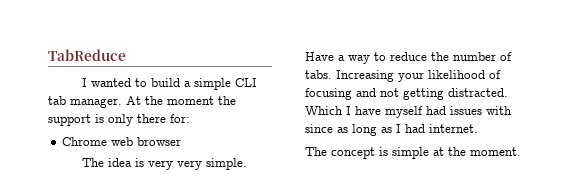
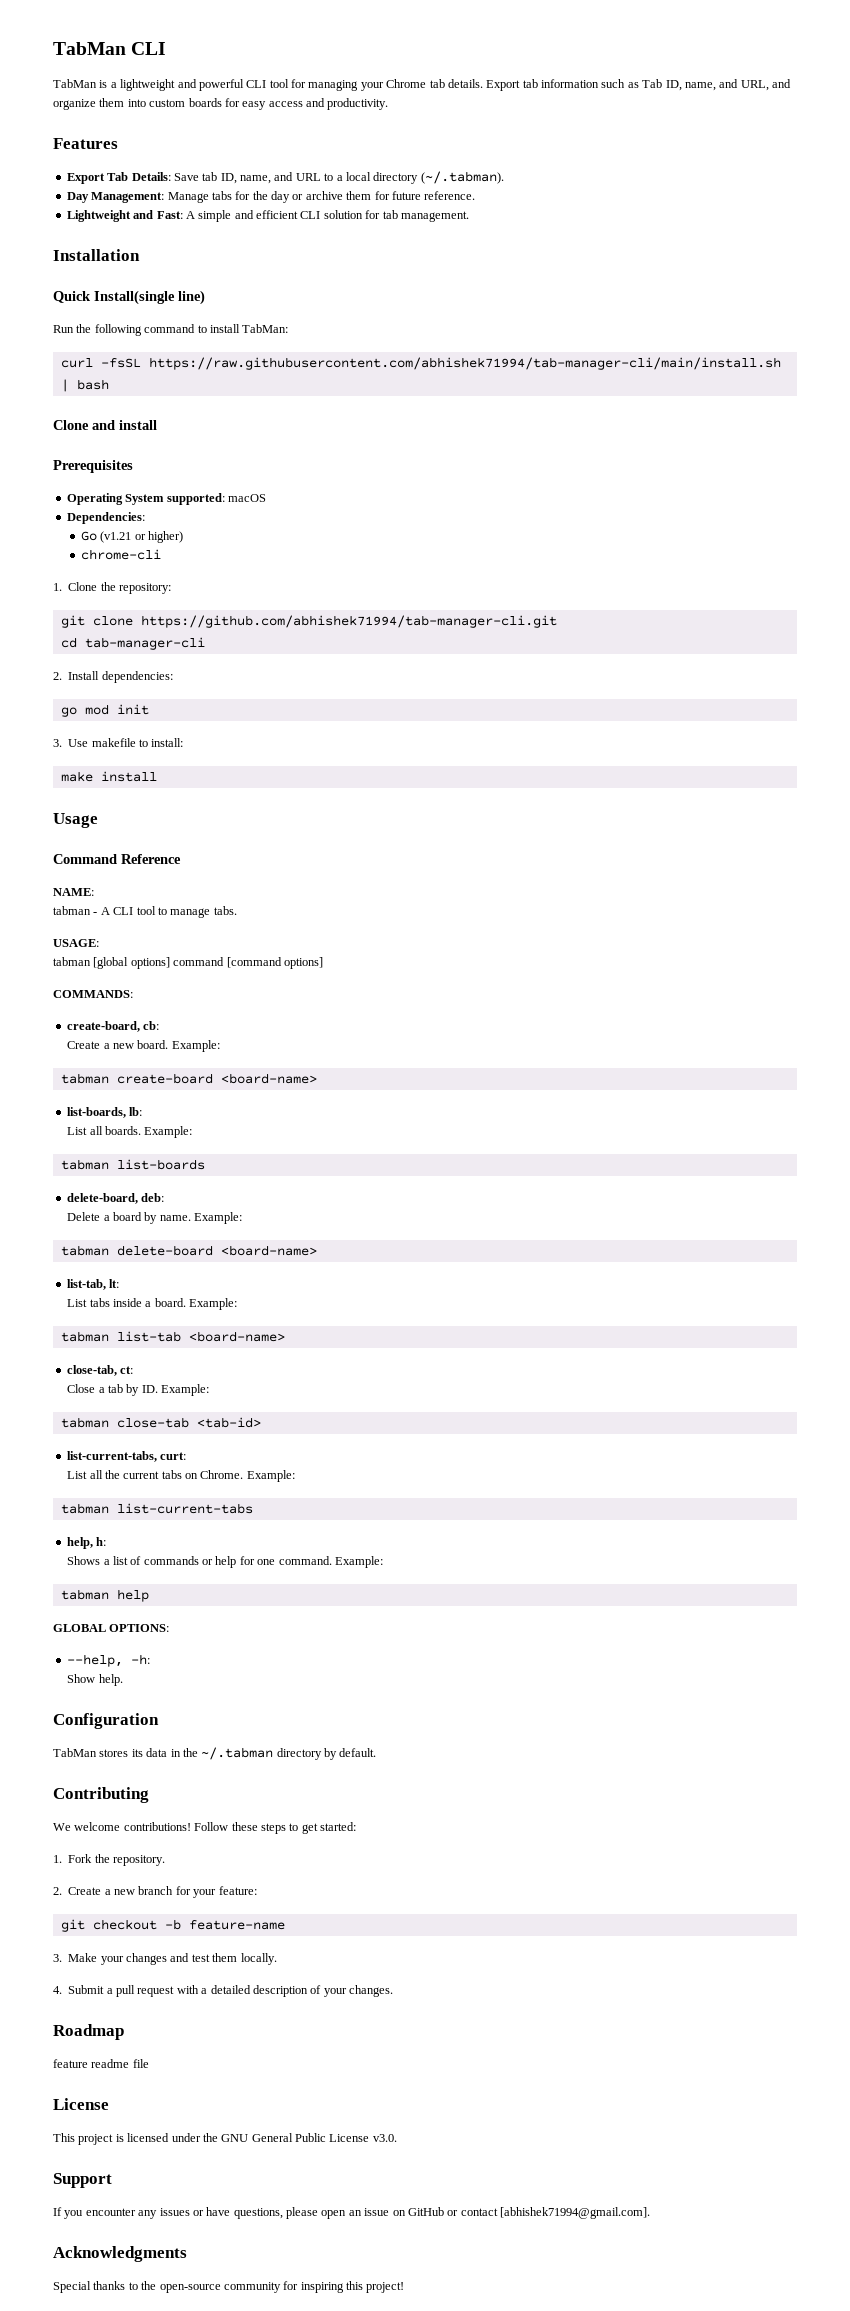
- TabReduce
- I wanted to build a simple CLI tab manager. At the moment the support is only there for:
- Chrome web browser
- The idea is very very simple. Have a way to reduce the number of tabs. Increasing your likelihood of focusing and not getting distracted. Which I have myself had issues with since as long as I had internet.
- The concept is simple at the moment.
+ TabMan CLI
+ TabMan is a lightweight and powerful CLI tool for managing your Chrome tab details. Export tab information such as Tab ID, name, and URL, and organize them into custom boards for easy access and productivity.
+ Features
+ Export Tab Details: Save tab ID, name, and URL to a local directory (~/.tabman).
+ Day Management: Manage tabs for the day or archive them for future reference.
+ Lightweight and Fast: A simple and efficient CLI solution for tab management.
+ Installation
+ Quick Install(single line)
+ Run the following command to install TabMan:
+ curl -fsSL https://raw.githubusercontent.com/abhishek71994/tab-manager-cli/main/install.sh | bash
+ Clone and install
+ Prerequisites
+ Operating System supported: macOS
+ Dependencies:
+ Go (v1.21 or higher)
+ chrome-cli
+ 1. Clone the repository:
+ git clone https://github.com/abhishek71994/tab-manager-cli.git
+ cd tab-manager-cli
+ 2. Install dependencies:
+ go mod init
+ 3. Use makefile to install:
+ make install
+ Usage
+ Command Reference
+ NAME:
+ tabman - A CLI tool to manage tabs.
+ USAGE:
+ tabman [global options] command [command options]
+ COMMANDS:
+ create-board, cb:
+ Create a new board. Example:
+ tabman create-board <board-name>
+ list-boards, lb:
+ List all boards. Example:
+ tabman list-boards
+ delete-board, deb:
+ Delete a board by name. Example:
+ tabman delete-board <board-name>
+ list-tab, lt:
+ List tabs inside a board. Example:
+ tabman list-tab <board-name>
+ close-tab, ct:
+ Close a tab by ID. Example:
+ tabman close-tab <tab-id>
+ list-current-tabs, curt:
+ List all the current tabs on Chrome. Example:
+ tabman list-current-tabs
+ help, h:
+ Shows a list of commands or help for one command. Example:
+ tabman help
+ GLOBAL OPTIONS:
+ --help, -h:
+ Show help.
+ Configuration
+ TabMan stores its data in the ~/.tabman directory by default.
+ Contributing
+ We welcome contributions! Follow these steps to get started:
+ 1. Fork the repository.
+ 2. Create a new branch for your feature:
+ git checkout -b feature-name
+ 3. Make your changes and test them locally.
+ 4. Submit a pull request with a detailed description of your changes.
+ Roadmap
+ feature readme file
+ License
+ This project is licensed under the GNU General Public License v3.0.
+ Support
+ If you encounter any issues or have questions, please open an issue on GitHub or contact [abhishek71994@gmail.com].
+ Acknowledgments
+ Special thanks to the open-source community for inspiring this project!

